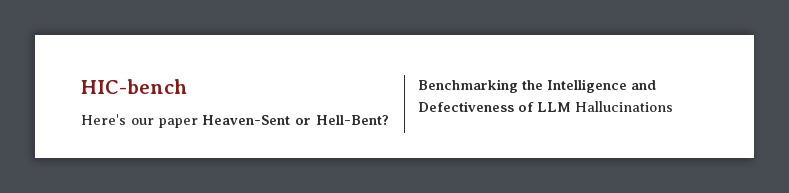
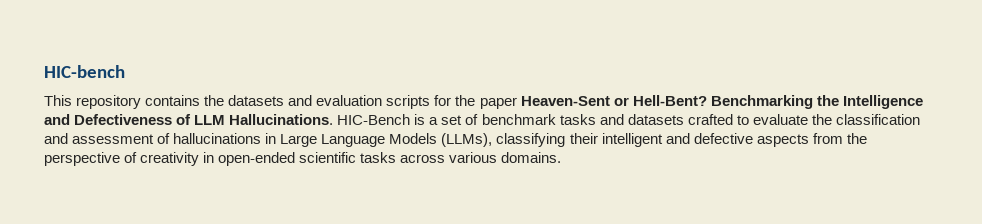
- Here's our paper Heaven-Sent or Hell-Bent?
+ This repository contains the datasets and evaluation scripts for the paper Heaven-Sent or Hell-Bent?
- Benchmarking the Intelligence and Defectiveness of LLM Hallucinations
+ Benchmarking the Intelligence and Defectiveness of LLM Hallucinations. HIC-Bench is a set of benchmark tasks and datasets crafted to evaluate the classification and assessment of hallucinations in Large Language Models (LLMs), classifying their intelligent and defective aspects from the perspective of creativity in open-ended scientific tasks across various domains.

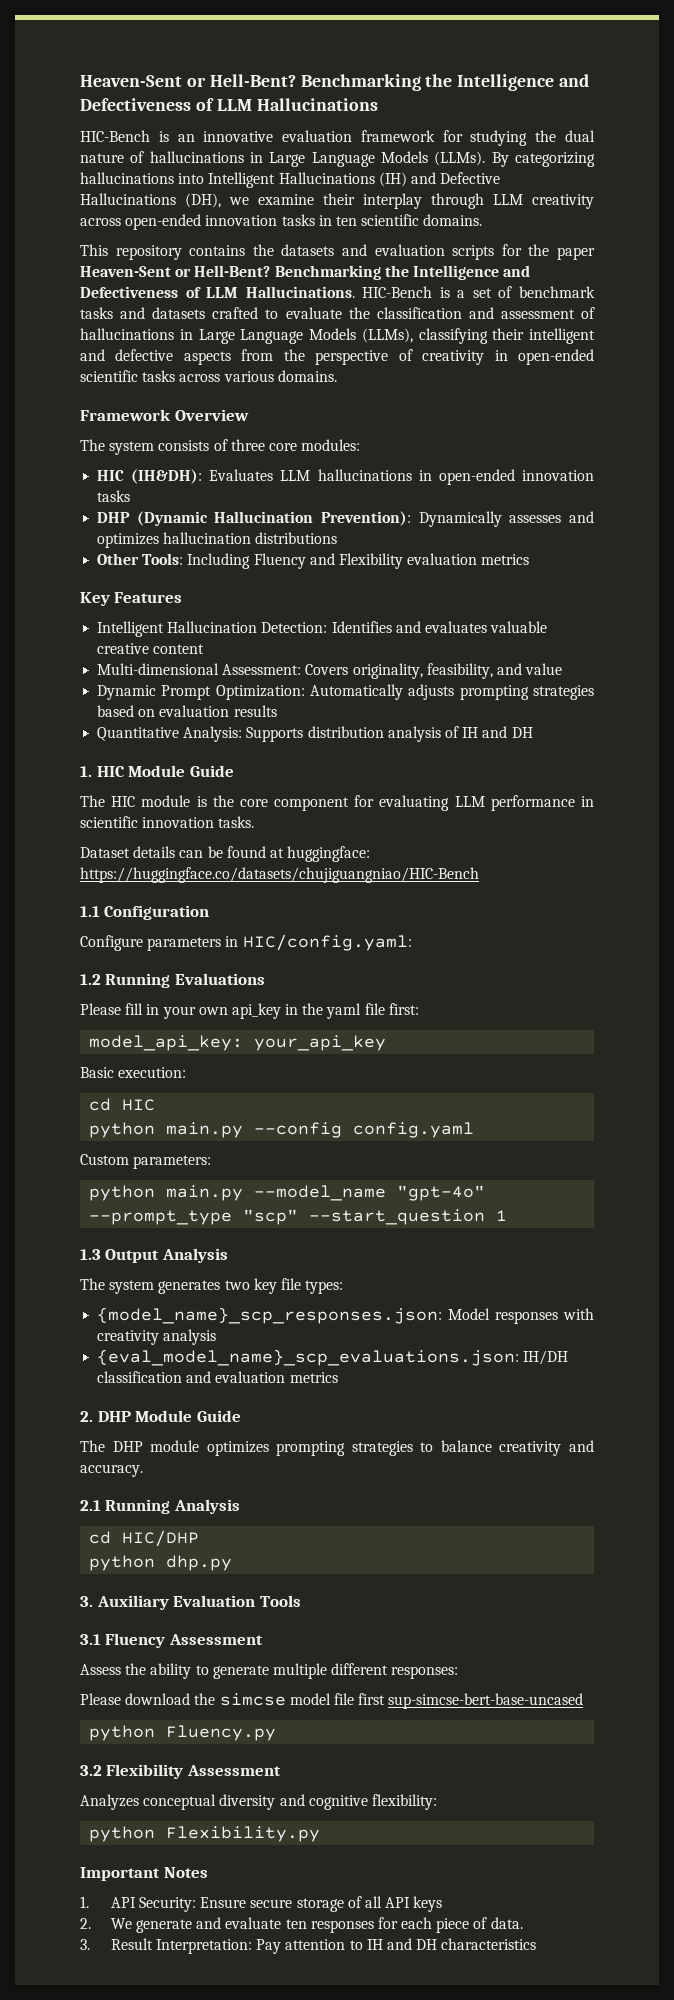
- HIC-bench
+ Heaven-Sent or Hell-Bent? Benchmarking the Intelligence and Defectiveness of LLM Hallucinations
+ HIC-Bench is an innovative evaluation framework for studying the dual nature of hallucinations in Large Language Models (LLMs). By categorizing hallucinations into Intelligent Hallucinations (IH) and Defective Hallucinations (DH), we examine their interplay through LLM creativity across open-ended innovation tasks in ten scientific domains.
+ Framework Overview
+ The system consists of three core modules:
+ HIC (IH&DH): Evaluates LLM hallucinations in open-ended innovation tasks
+ DHP (Dynamic Hallucination Prevention): Dynamically assesses and optimizes hallucination distributions
+ Other Tools: Including Fluency and Flexibility evaluation metrics
+ Key Features
+ Intelligent Hallucination Detection: Identifies and evaluates valuable creative content
+ Multi-dimensional Assessment: Covers originality, feasibility, and value
+ Dynamic Prompt Optimization: Automatically adjusts prompting strategies based on evaluation results
+ Quantitative Analysis: Supports distribution analysis of IH and DH
+ 1. HIC Module Guide
+ The HIC module is the core component for evaluating LLM performance in scientific innovation tasks.
+ Dataset details can be found at huggingface: https://huggingface.co/datasets/chujiguangniao/HIC-Bench
+ 1.1 Configuration
+ Configure parameters in HIC/config.yaml:
+ 1.2 Running Evaluations
+ Please fill in your own api_key in the yaml file first:
+ model_api_key: your_api_key
+ Basic execution:
+ cd HIC
+ python main.py --config config.yaml
+ Custom parameters:
+ python main.py --model_name "gpt-4o" --prompt_type "scp" --start_question 1
+ 1.3 Output Analysis
+ The system generates two key file types:
+ {model_name}_scp_responses.json: Model responses with creativity analysis
+ {eval_model_name}_scp_evaluations.json: IH/DH classification and evaluation metrics
+ 2. DHP Module Guide
+ The DHP module optimizes prompting strategies to balance creativity and accuracy.
+ 2.1 Running Analysis
+ cd HIC/DHP
+ python dhp.py
+ 3. Auxiliary Evaluation Tools
+ 3.1 Fluency Assessment
+ Assess the ability to generate multiple different responses:
+ Please download the simcse model file first sup-simcse-bert-base-uncased
+ python Fluency.py
+ 3.2 Flexibility Assessment
+ Analyzes conceptual diversity and cognitive flexibility:
+ python Flexibility.py
+ Important Notes
+ 1. API Security: Ensure secure storage of all API keys
+ 2. We generate and evaluate ten responses for each piece of data.
+ 3. Result Interpretation: Pay attention to IH and DH characteristics

